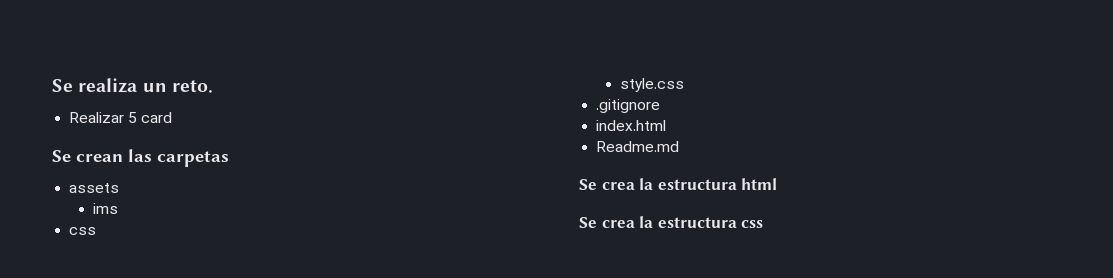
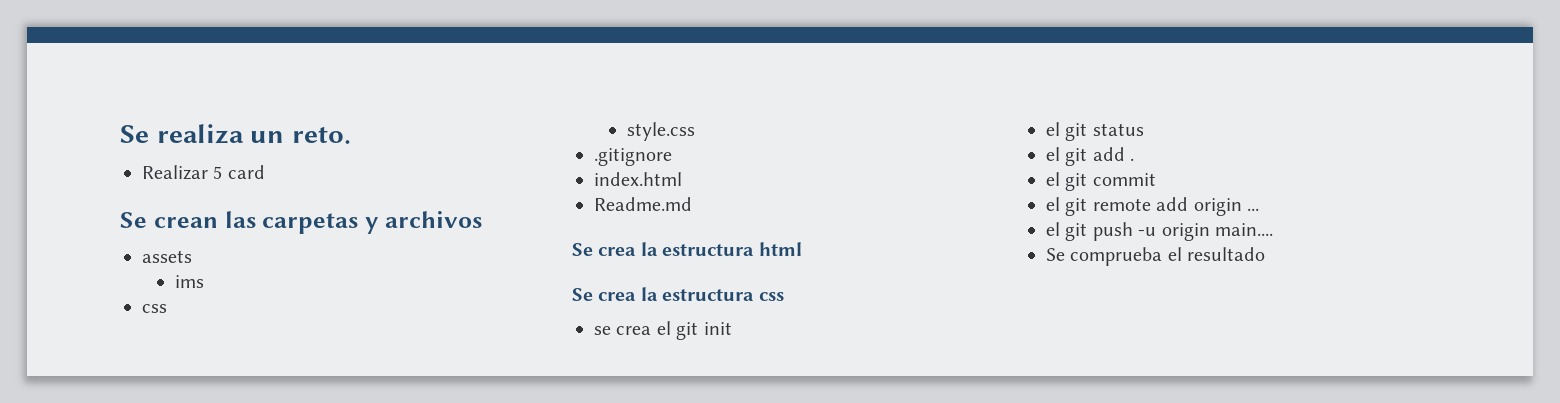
- Se crean las carpetas
+ Se crean las carpetas y archivos
+ se crea el git init
+ el git status
+ el git add .
+ el git commit
+ el git remote add origin ...
+ el git push -u origin main....
+ Se comprueba el resultado

